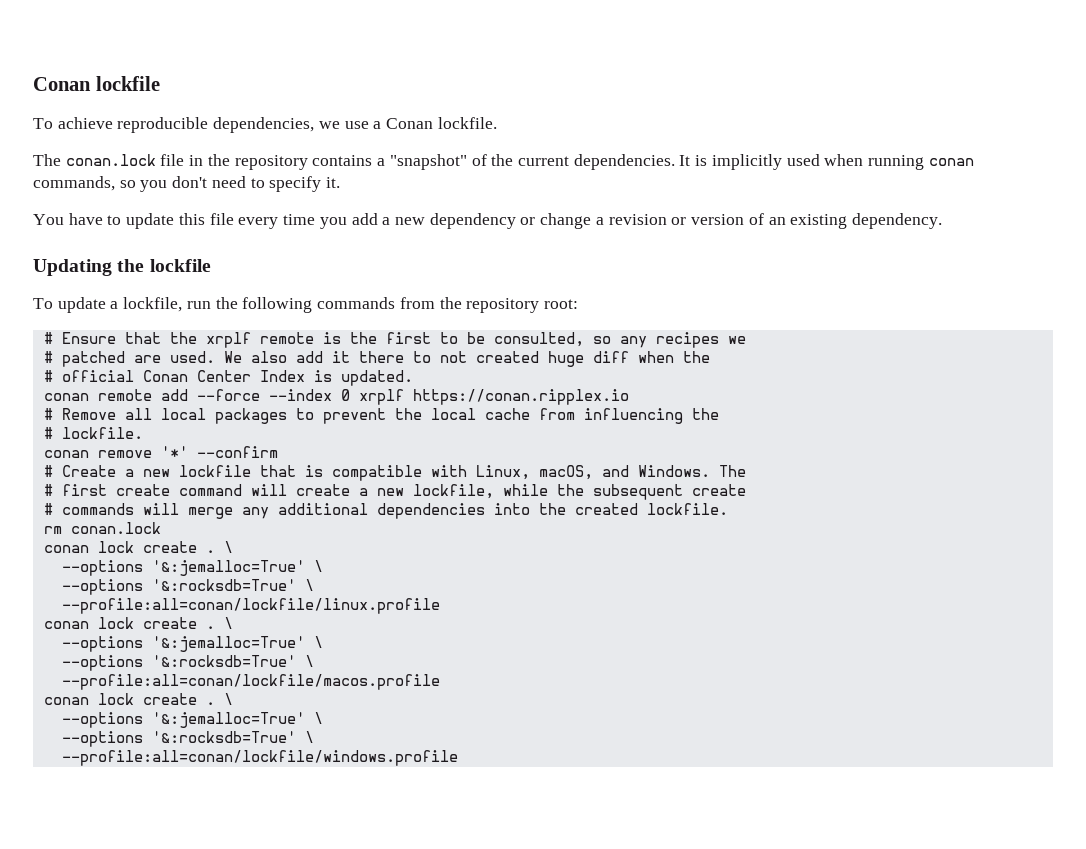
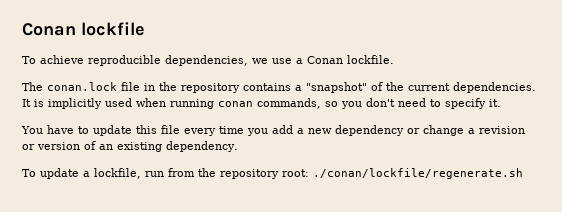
- Updating the lockfile
- To update a lockfile, run the following commands from the repository root:
- # Ensure that the xrplf remote is the first to be consulted, so any recipes we
- # patched are used. We also add it there to not created huge diff when the
- # official Conan Center Index is updated.
- conan remote add --force --index 0 xrplf https://conan.ripplex.io
- # Remove all local packages to prevent the local cache from influencing the
- # lockfile.
- conan remove '*' --confirm
- # Create a new lockfile that is compatible with Linux, macOS, and Windows. The
- # first create command will create a new lockfile, while the subsequent create
- # commands will merge any additional dependencies into the created lockfile.
- rm conan.lock
- conan lock create . \
- --options '&:jemalloc=True' \
- --options '&:rocksdb=True' \
- --profile:all=conan/lockfile/linux.profile
- conan lock create . \
- --options '&:jemalloc=True' \
- --options '&:rocksdb=True' \
- --profile:all=conan/lockfile/macos.profile
- conan lock create . \
- --options '&:jemalloc=True' \
- --options '&:rocksdb=True' \
- --profile:all=conan/lockfile/windows.profile
+ To update a lockfile, run from the repository root: ./conan/lockfile/regenerate.sh

